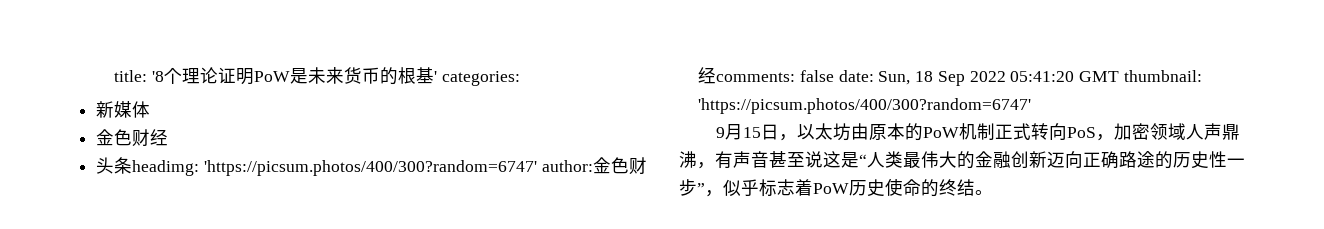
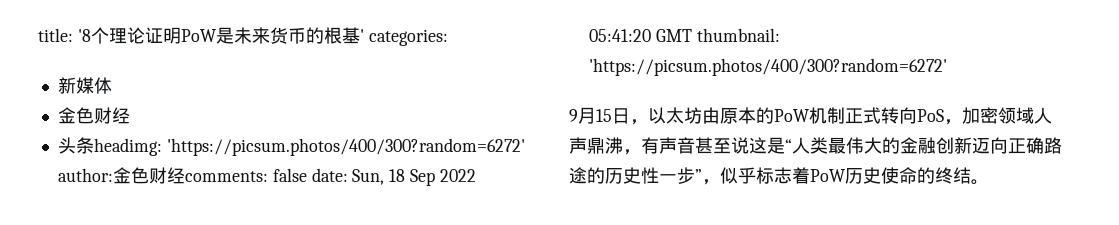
- 头条headimg: 'https://picsum.photos/400/300?random=6747' author:金色财经comments: false date: Sun, 18 Sep 2022 05:41:20 GMT thumbnail: 'https://picsum.photos/400/300?random=6747'
+ 头条headimg: 'https://picsum.photos/400/300?random=6272' author:金色财经comments: false date: Sun, 18 Sep 2022 05:41:20 GMT thumbnail: 'https://picsum.photos/400/300?random=6272'

